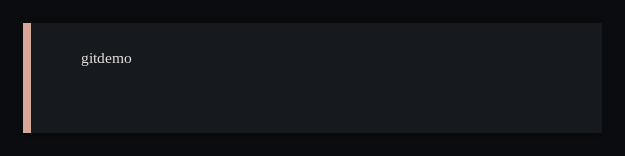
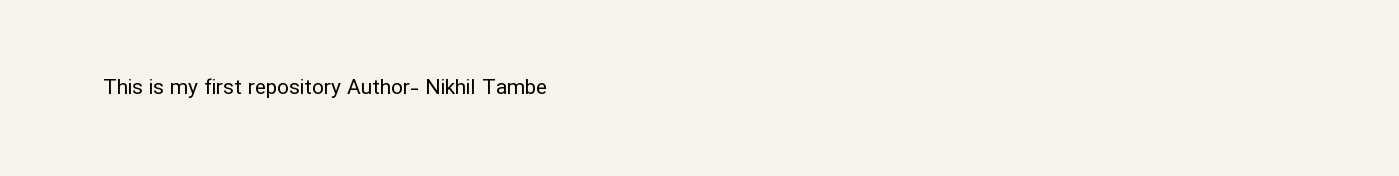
- gitdemo
+ This is my first repository Author- Nikhil Tambe

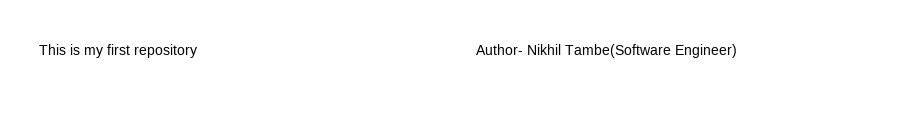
- This is my first repository Author- Nikhil Tambe
+ This is my first repository
+ Author- Nikhil Tambe(Software Engineer)

